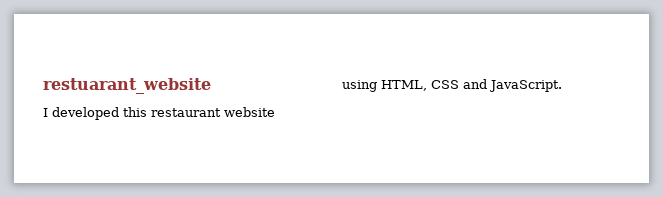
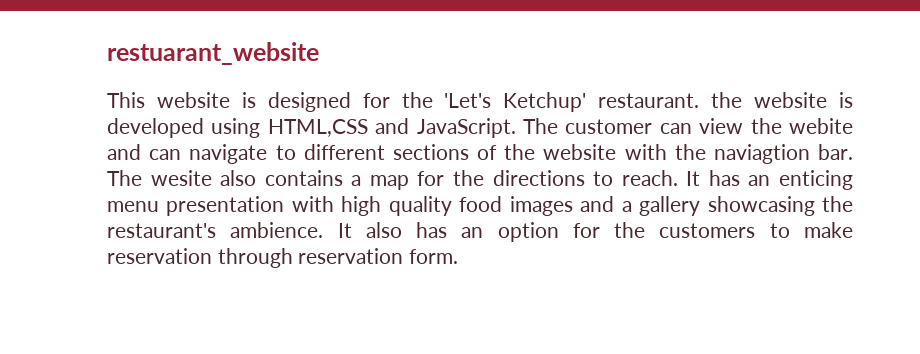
- I developed this restaurant website using HTML, CSS and JavaScript.
+ This website is designed for the 'Let's Ketchup' restaurant. the website is developed using HTML,CSS and JavaScript. The customer can view the webite and can navigate to different sections of the website with the naviagtion bar. The wesite also contains a map for the directions to reach. It has an enticing menu presentation with high quality food images and a gallery showcasing the restaurant's ambience. It also has an option for the customers to make reservation through reservation form.

